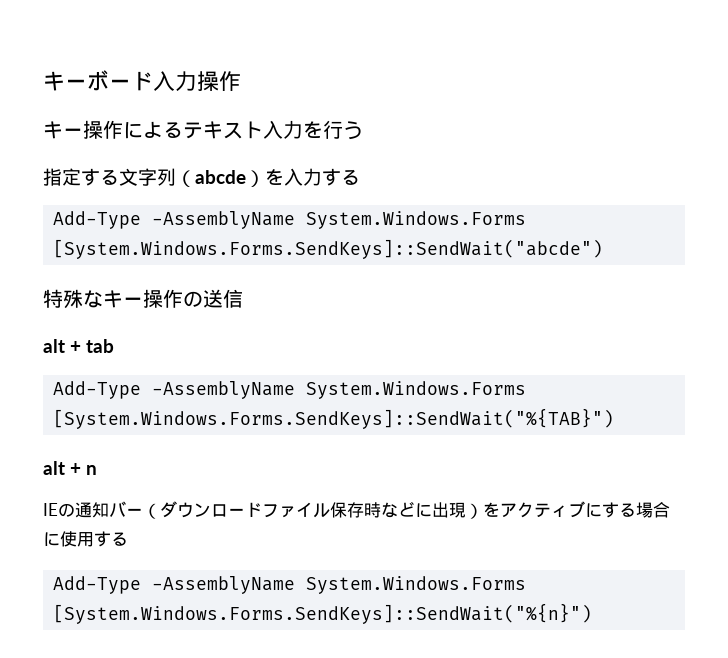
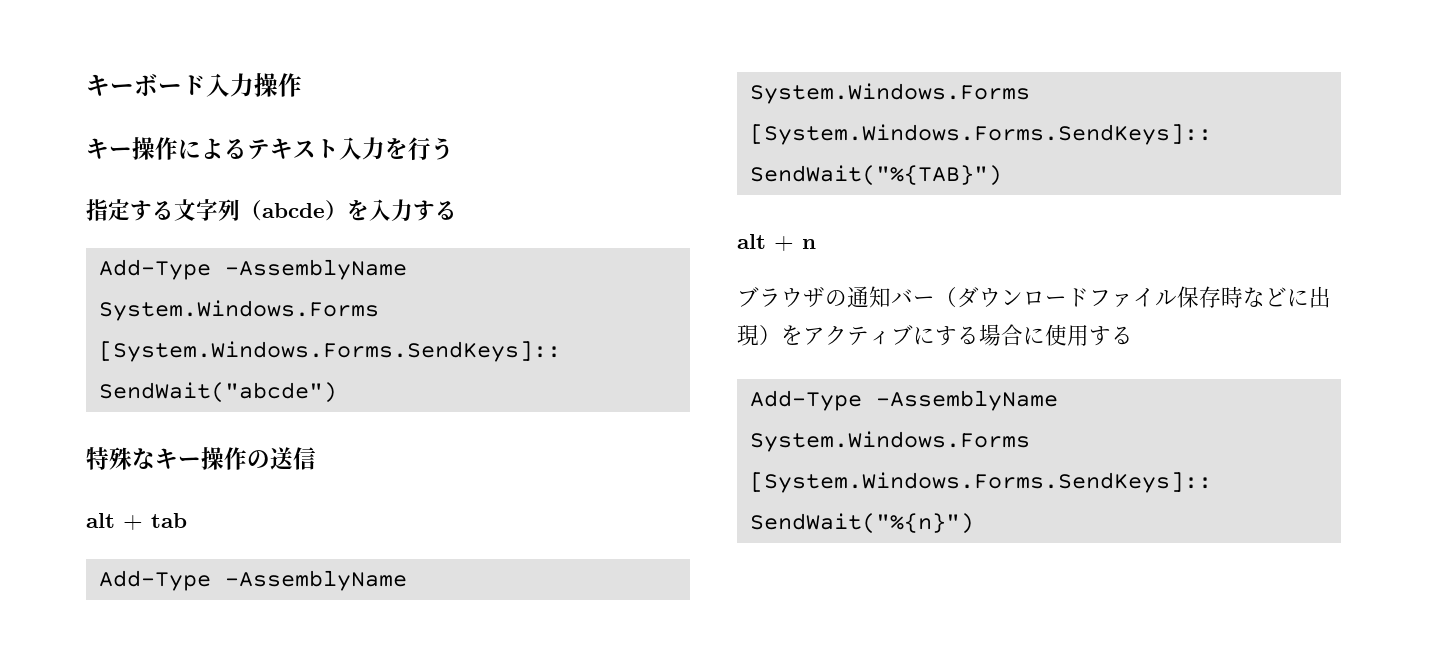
- IEの通知バー（ダウンロードファイル保存時などに出現）をアクティブにする場合に使用する
+ ブラウザの通知バー（ダウンロードファイル保存時などに出現）をアクティブにする場合に使用する

